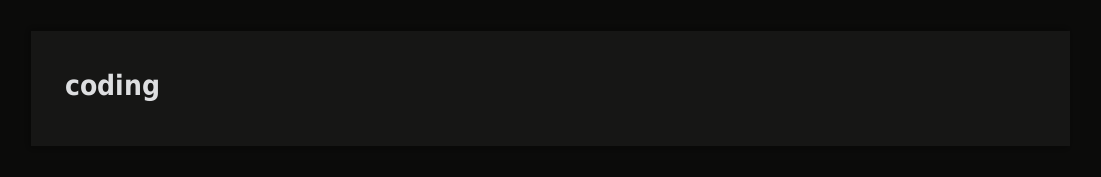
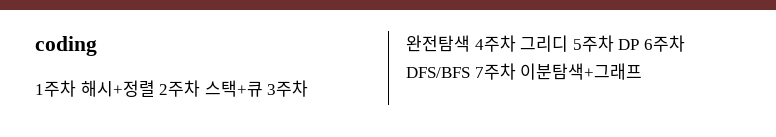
+ 1주차 해시+정렬 2주차 스택+큐 3주차 완전탐색 4주차 그리디 5주차 DP 6주차 DFS/BFS 7주차 이분탐색+그래프

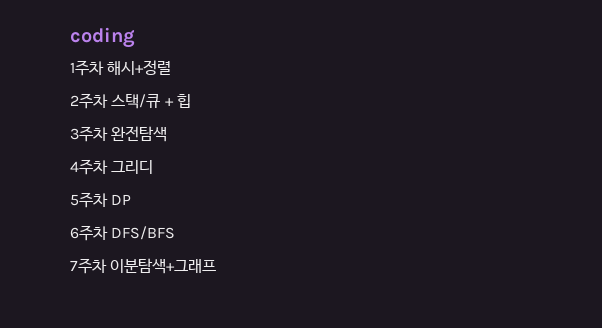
- 1주차 해시+정렬 2주차 스택+큐 3주차 완전탐색 4주차 그리디 5주차 DP 6주차 DFS/BFS 7주차 이분탐색+그래프
+ 1주차 해시+정렬
+ 2주차 스택/큐 + 힙
+ 3주차 완전탐색
+ 4주차 그리디
+ 5주차 DP
+ 6주차 DFS/BFS
+ 7주차 이분탐색+그래프

